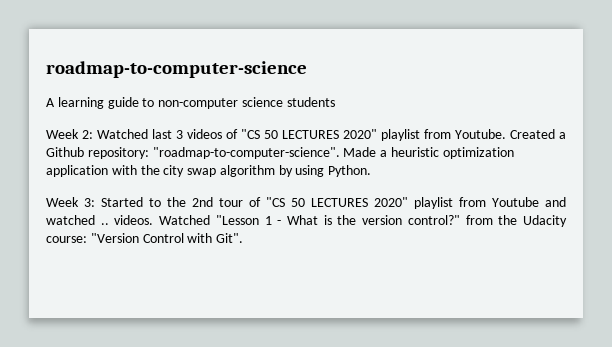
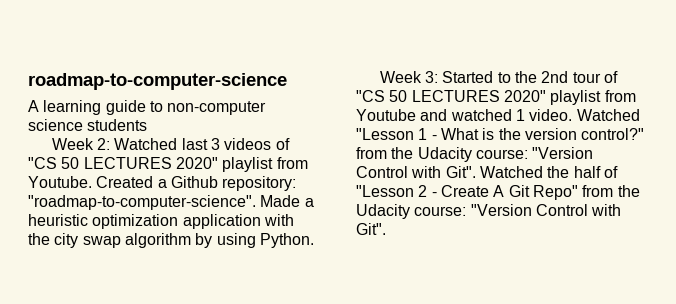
- Week 3: Started to the 2nd tour of "CS 50 LECTURES 2020" playlist from Youtube and watched .. videos.
+ Week 3: Started to the 2nd tour of "CS 50 LECTURES 2020" playlist from Youtube and watched 1 video.
+ Watched the half of "Lesson 2 - Create A Git Repo" from the Udacity course: "Version Control with Git".

